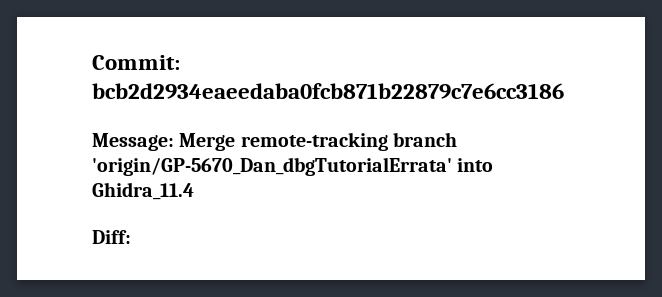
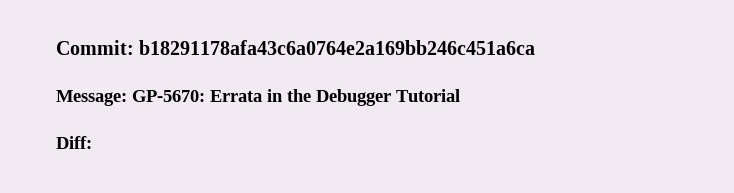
- Commit: bcb2d2934eaeedaba0fcb871b22879c7e6cc3186
+ Commit: b18291178afa43c6a0764e2a169bb246c451a6ca
- Message: Merge remote-tracking branch 'origin/GP-5670_Dan_dbgTutorialErrata' into Ghidra_11.4
+ Message: GP-5670: Errata in the Debugger Tutorial

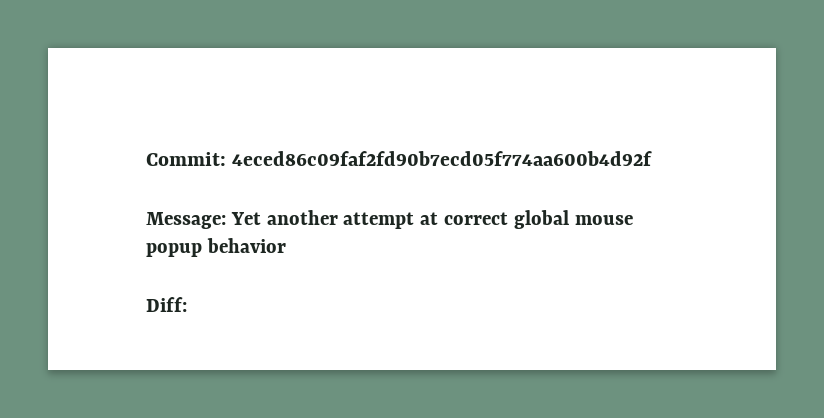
- Commit: b18291178afa43c6a0764e2a169bb246c451a6ca
+ Commit: 4eced86c09faf2fd90b7ecd05f774aa600b4d92f
- Message: GP-5670: Errata in the Debugger Tutorial
+ Message: Yet another attempt at correct global mouse popup behavior

